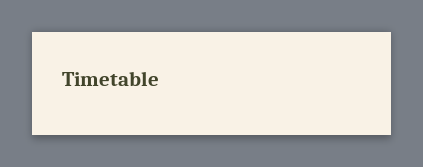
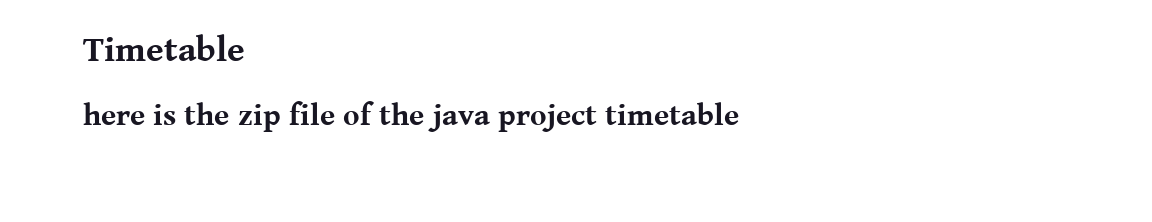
+ here is the zip file of the java project timetable

